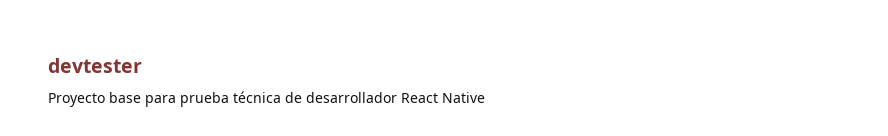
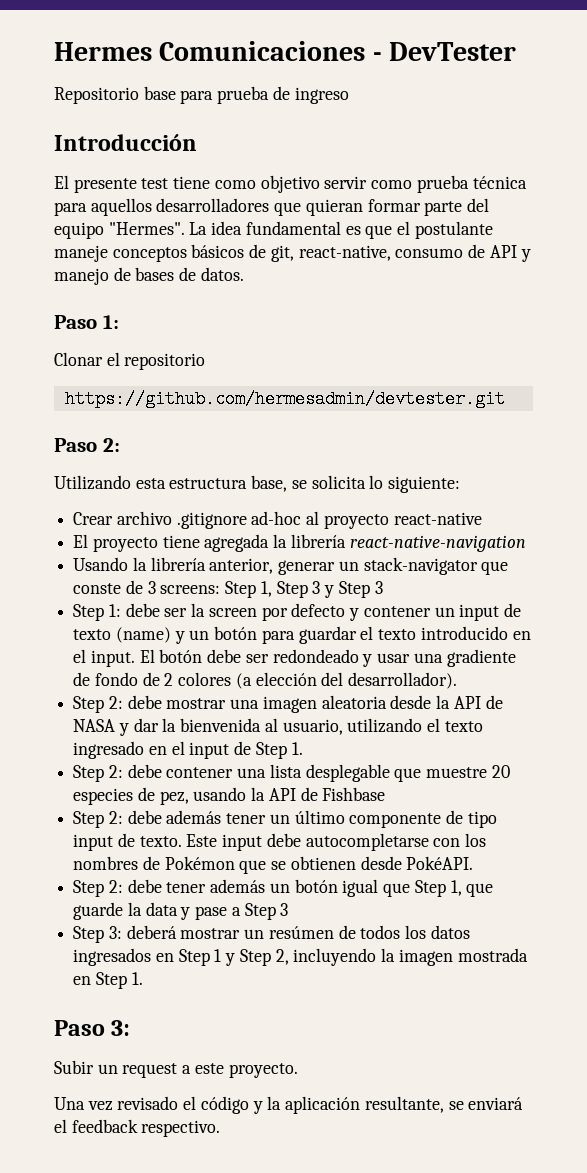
- devtester
- Proyecto base para prueba técnica de desarrollador React Native
+ Hermes Comunicaciones - DevTester
+ Repositorio base para prueba de ingreso
+ Introducción
+ El presente test tiene como objetivo servir como prueba técnica para aquellos desarrolladores que quieran formar parte del equipo "Hermes". La idea fundamental es que el postulante maneje conceptos básicos de git, react-native, consumo de API y manejo de bases de datos.
+ Paso 1:
+ Clonar el repositorio
+ https://github.com/hermesadmin/devtester.git
+ Paso 2:
+ Utilizando esta estructura base, se solicita lo siguiente:
+ Crear archivo .gitignore ad-hoc al proyecto react-native
+ El proyecto tiene agregada la librería react-native-navigation
+ Usando la librería anterior, generar un stack-navigator que conste de 3 screens: Step 1, Step 3 y Step 3
+ Step 1: debe ser la screen por defecto y contener un input de texto (name) y un botón para guardar el texto introducido en el input. El botón debe ser redondeado y usar una gradiente de fondo de 2 colores (a elección del desarrollador).
+ Step 2: debe mostrar una imagen aleatoria desde la API de NASA y dar la bienvenida al usuario, utilizando el texto ingresado en el input de Step 1.
+ Step 2: debe contener una lista desplegable que muestre 20 especies de pez, usando la API de Fishbase
+ Step 2: debe además tener un último componente de tipo input de texto. Este input debe autocompletarse con los nombres de Pokémon que se obtienen desde PokéAPI.
+ Step 2: debe tener además un botón igual que Step 1, que guarde la data y pase a Step 3
+ Step 3: deberá mostrar un resúmen de todos los datos ingresados en Step 1 y Step 2, incluyendo la imagen mostrada en Step 1.
+ Paso 3:
+ Subir un request a este proyecto.
+ Una vez revisado el código y la aplicación resultante, se enviará el feedback respectivo.

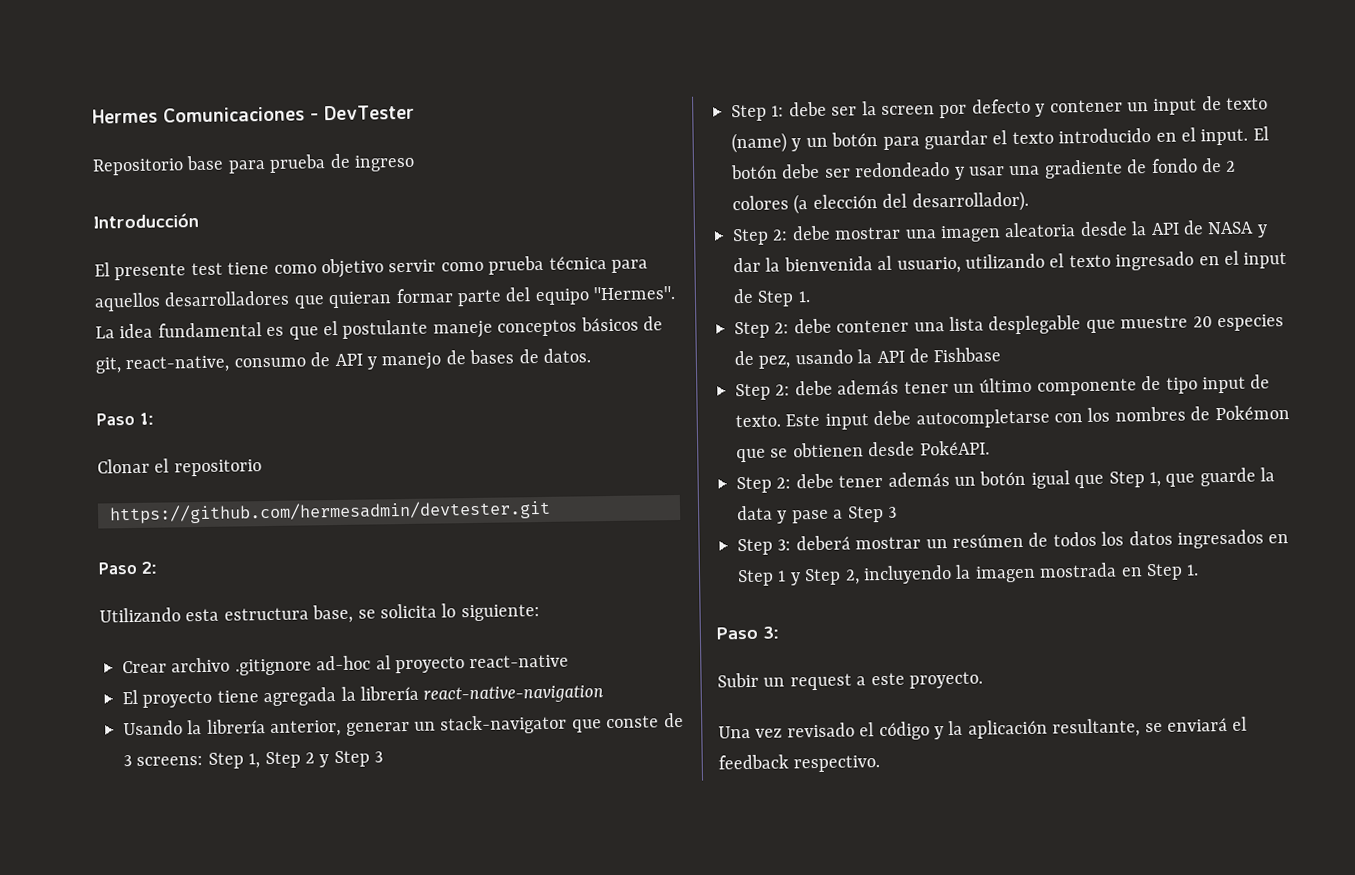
- Usando la librería anterior, generar un stack-navigator que conste de 3 screens: Step 1, Step 3 y Step 3
+ Usando la librería anterior, generar un stack-navigator que conste de 3 screens: Step 1, Step 2 y Step 3

